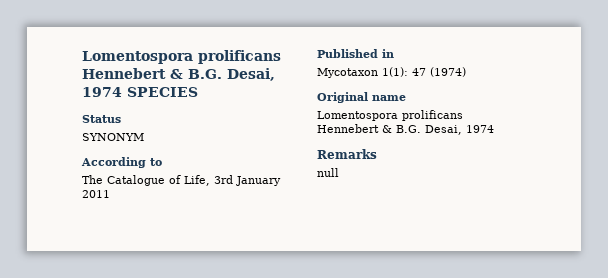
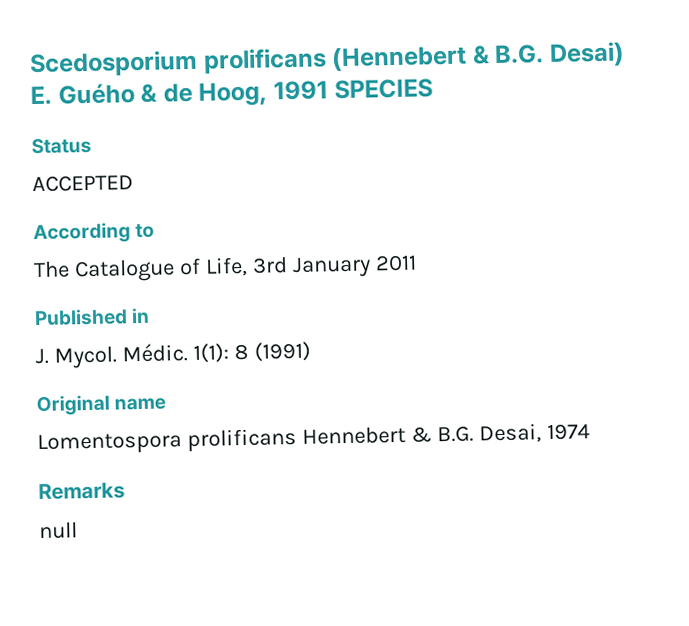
- Lomentospora prolificans Hennebert & B.G. Desai, 1974 SPECIES
+ Scedosporium prolificans (Hennebert & B.G. Desai) E. Guého & de Hoog, 1991 SPECIES
- SYNONYM
+ ACCEPTED
- Mycotaxon 1(1): 47 (1974)
+ J. Mycol. Médic. 1(1): 8 (1991)

